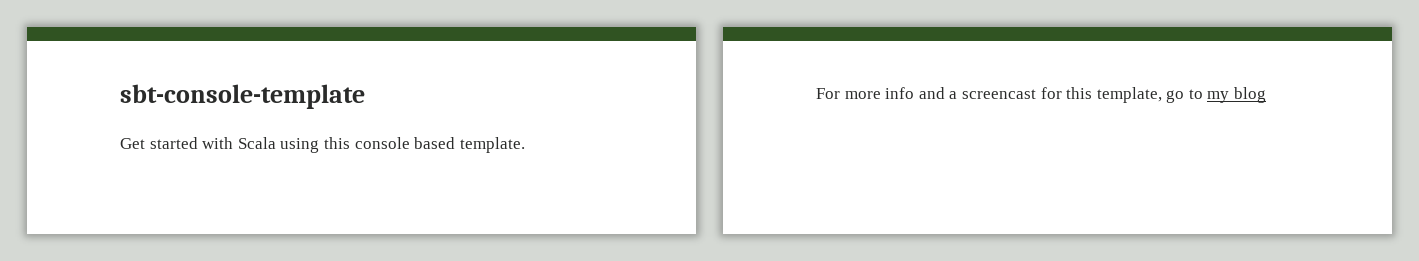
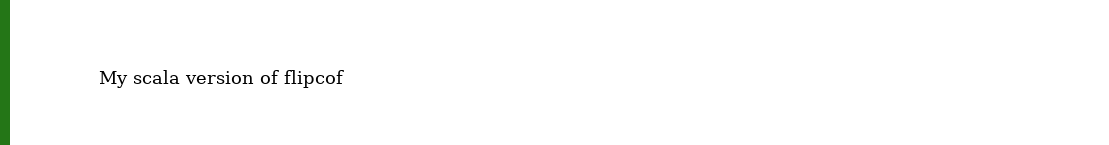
- sbt-console-template
- Get started with Scala using this console based template.
- For more info and a screencast for this template, go to my blog
+ My scala version of flipcof

